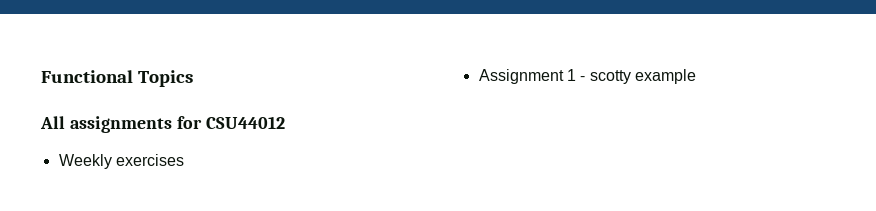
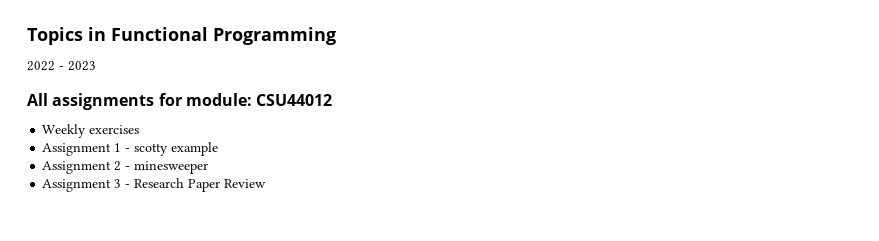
- Functional Topics
+ Topics in Functional Programming
+ 2022 - 2023
- All assignments for CSU44012
+ All assignments for module: CSU44012
+ Assignment 2 - minesweeper
+ Assignment 3 - Research Paper Review

